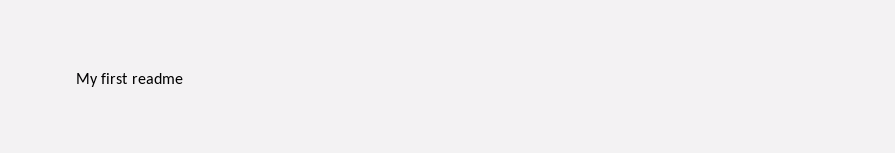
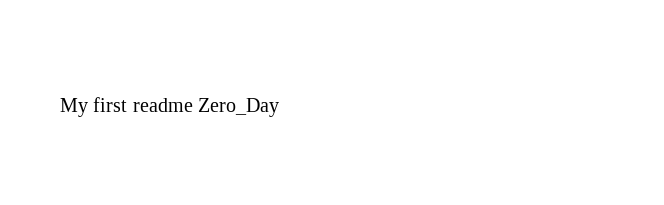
- My first readme
+ My first readme Zero_Day

